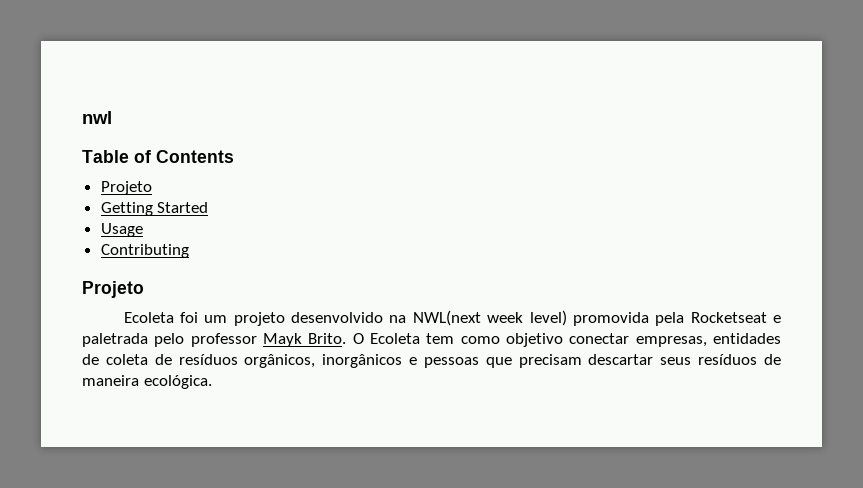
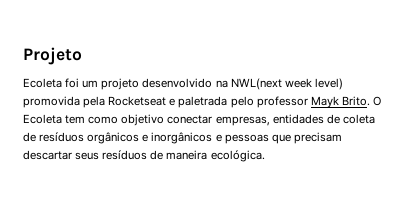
- nwl
- Table of Contents
- Projeto
- Getting Started
- Usage
- Contributing
- O Ecoleta tem como objetivo conectar empresas, entidades de coleta de resíduos orgânicos, inorgânicos e pessoas que precisam descartar seus resíduos de maneira ecológica.
+ O Ecoleta tem como objetivo conectar empresas, entidades de coleta de resíduos orgânicos e inorgânicos e pessoas que precisam descartar seus resíduos de maneira ecológica.

